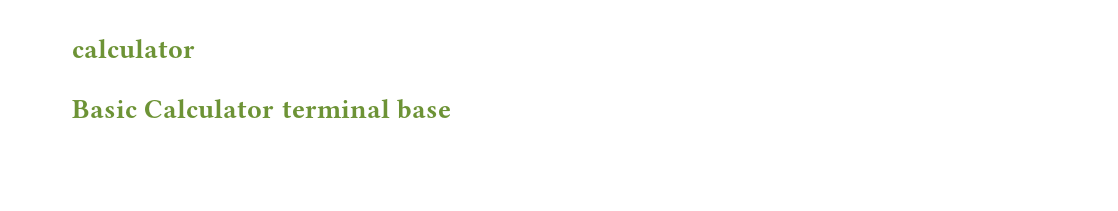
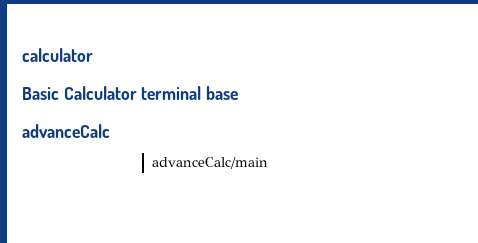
+ advanceCalc
+ advanceCalc/main

